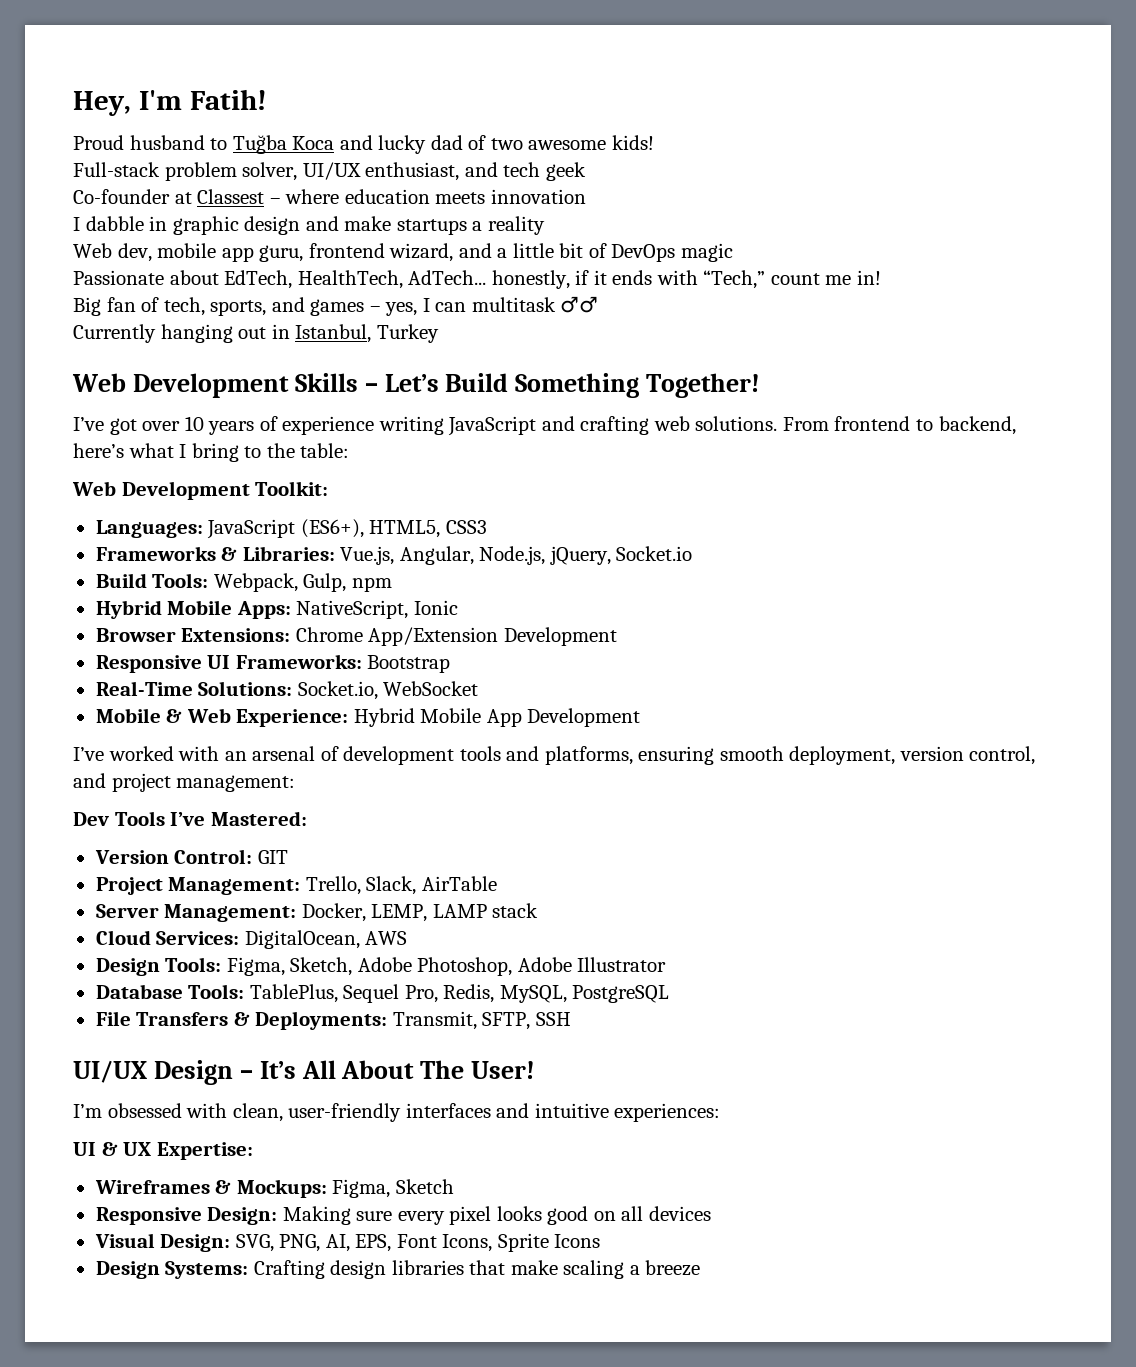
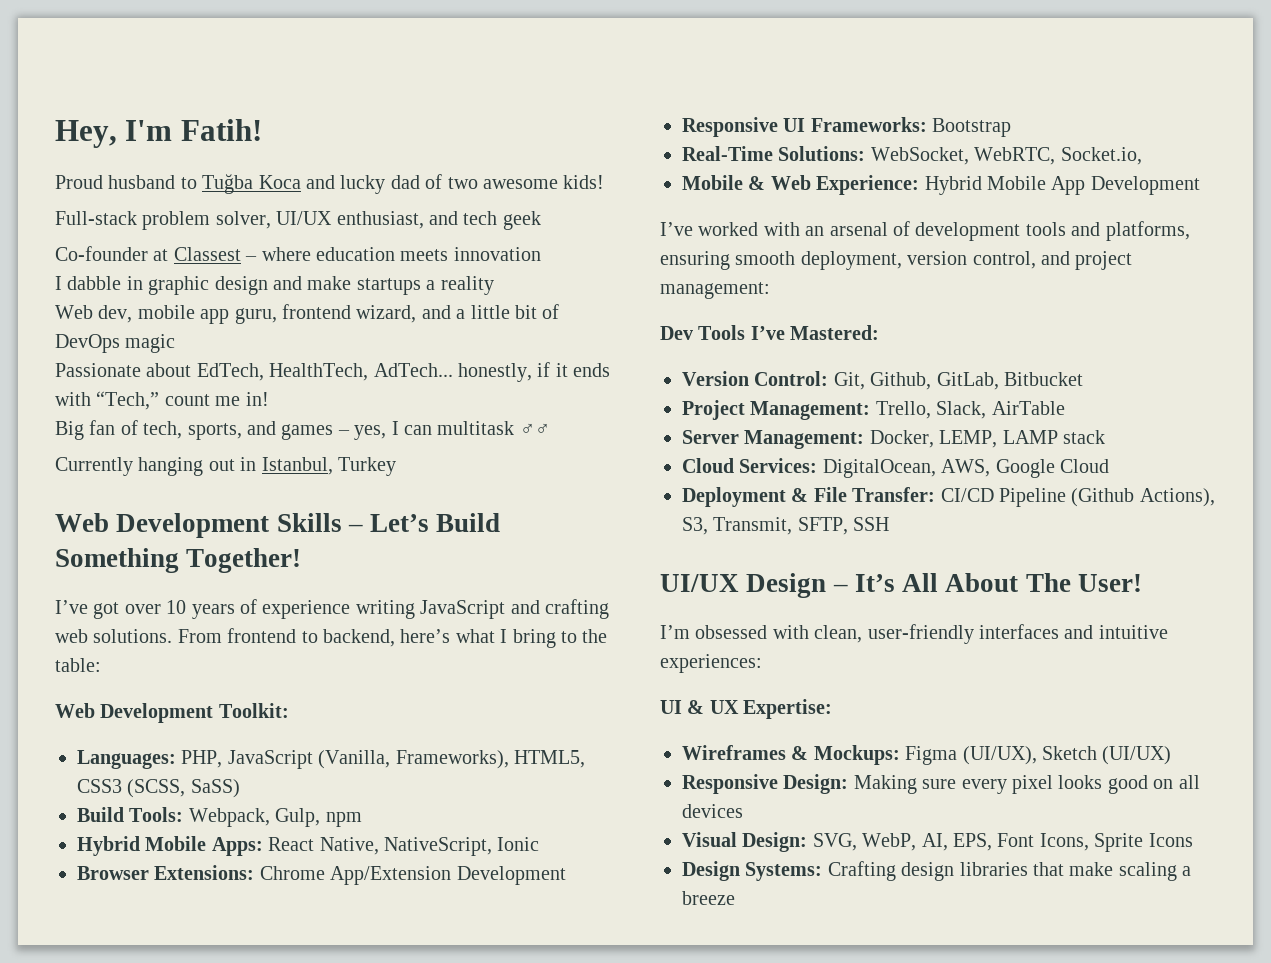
- Languages: JavaScript (ES6+), HTML5, CSS3
- Frameworks & Libraries: Vue.js, Angular, Node.js, jQuery, Socket.io
+ Languages: PHP, JavaScript (Vanilla, Frameworks), HTML5, CSS3 (SCSS, SaSS)
- Hybrid Mobile Apps: NativeScript, Ionic
+ Hybrid Mobile Apps: React Native, NativeScript, Ionic
- Real-Time Solutions: Socket.io, WebSocket
+ Real-Time Solutions: WebSocket, WebRTC, Socket.io,
- Version Control: GIT
+ Version Control: Git, Github, GitLab, Bitbucket
- Cloud Services: DigitalOcean, AWS
- Design Tools: Figma, Sketch, Adobe Photoshop, Adobe Illustrator
- Database Tools: TablePlus, Sequel Pro, Redis, MySQL, PostgreSQL
- File Transfers & Deployments: Transmit, SFTP, SSH
+ Cloud Services: DigitalOcean, AWS, Google Cloud
+ Deployment & File Transfer: CI/CD Pipeline (Github Actions), S3, Transmit, SFTP, SSH
- Wireframes & Mockups: Figma, Sketch
+ Wireframes & Mockups: Figma (UI/UX), Sketch (UI/UX)
- Visual Design: SVG, PNG, AI, EPS, Font Icons, Sprite Icons
+ Visual Design: SVG, WebP, AI, EPS, Font Icons, Sprite Icons

